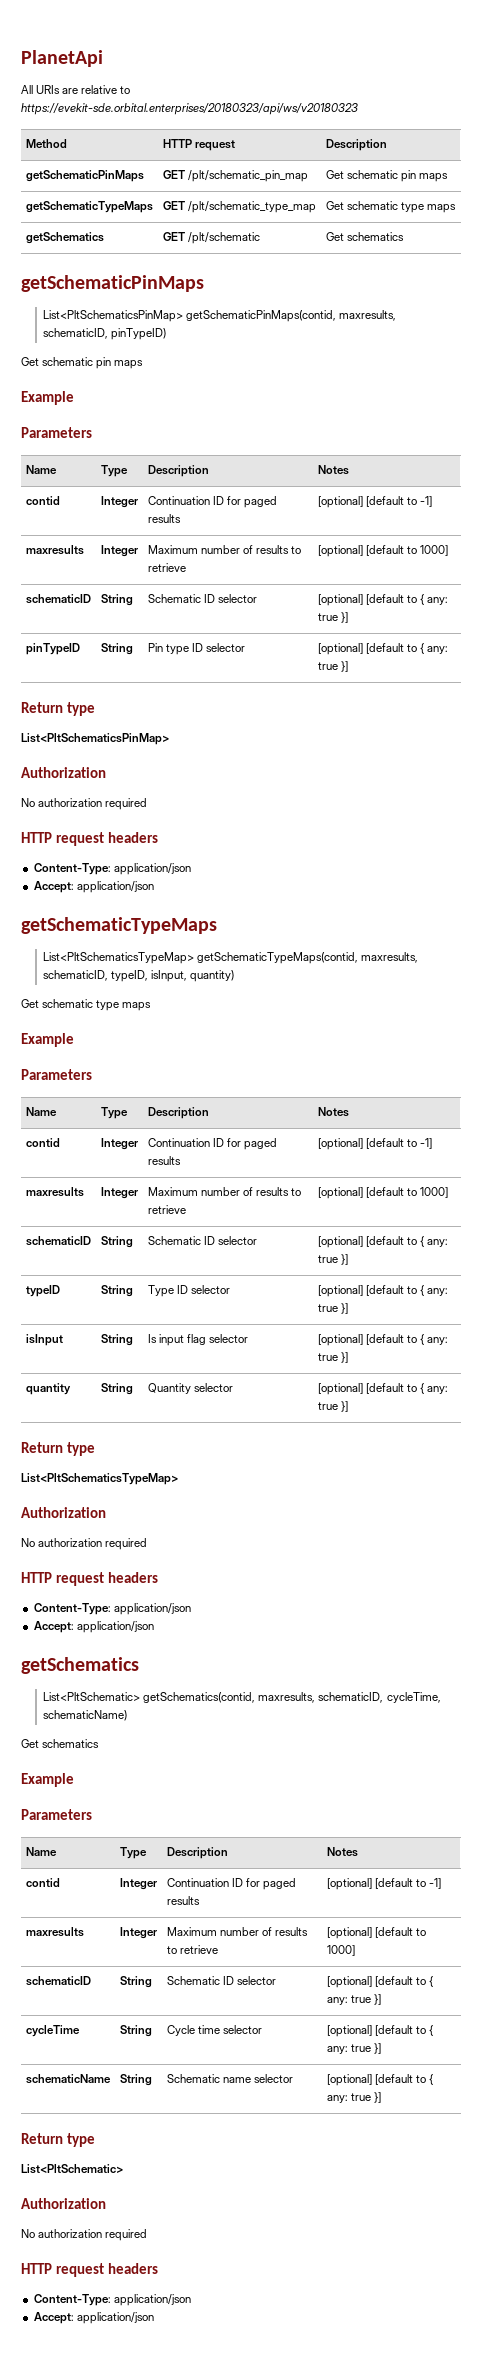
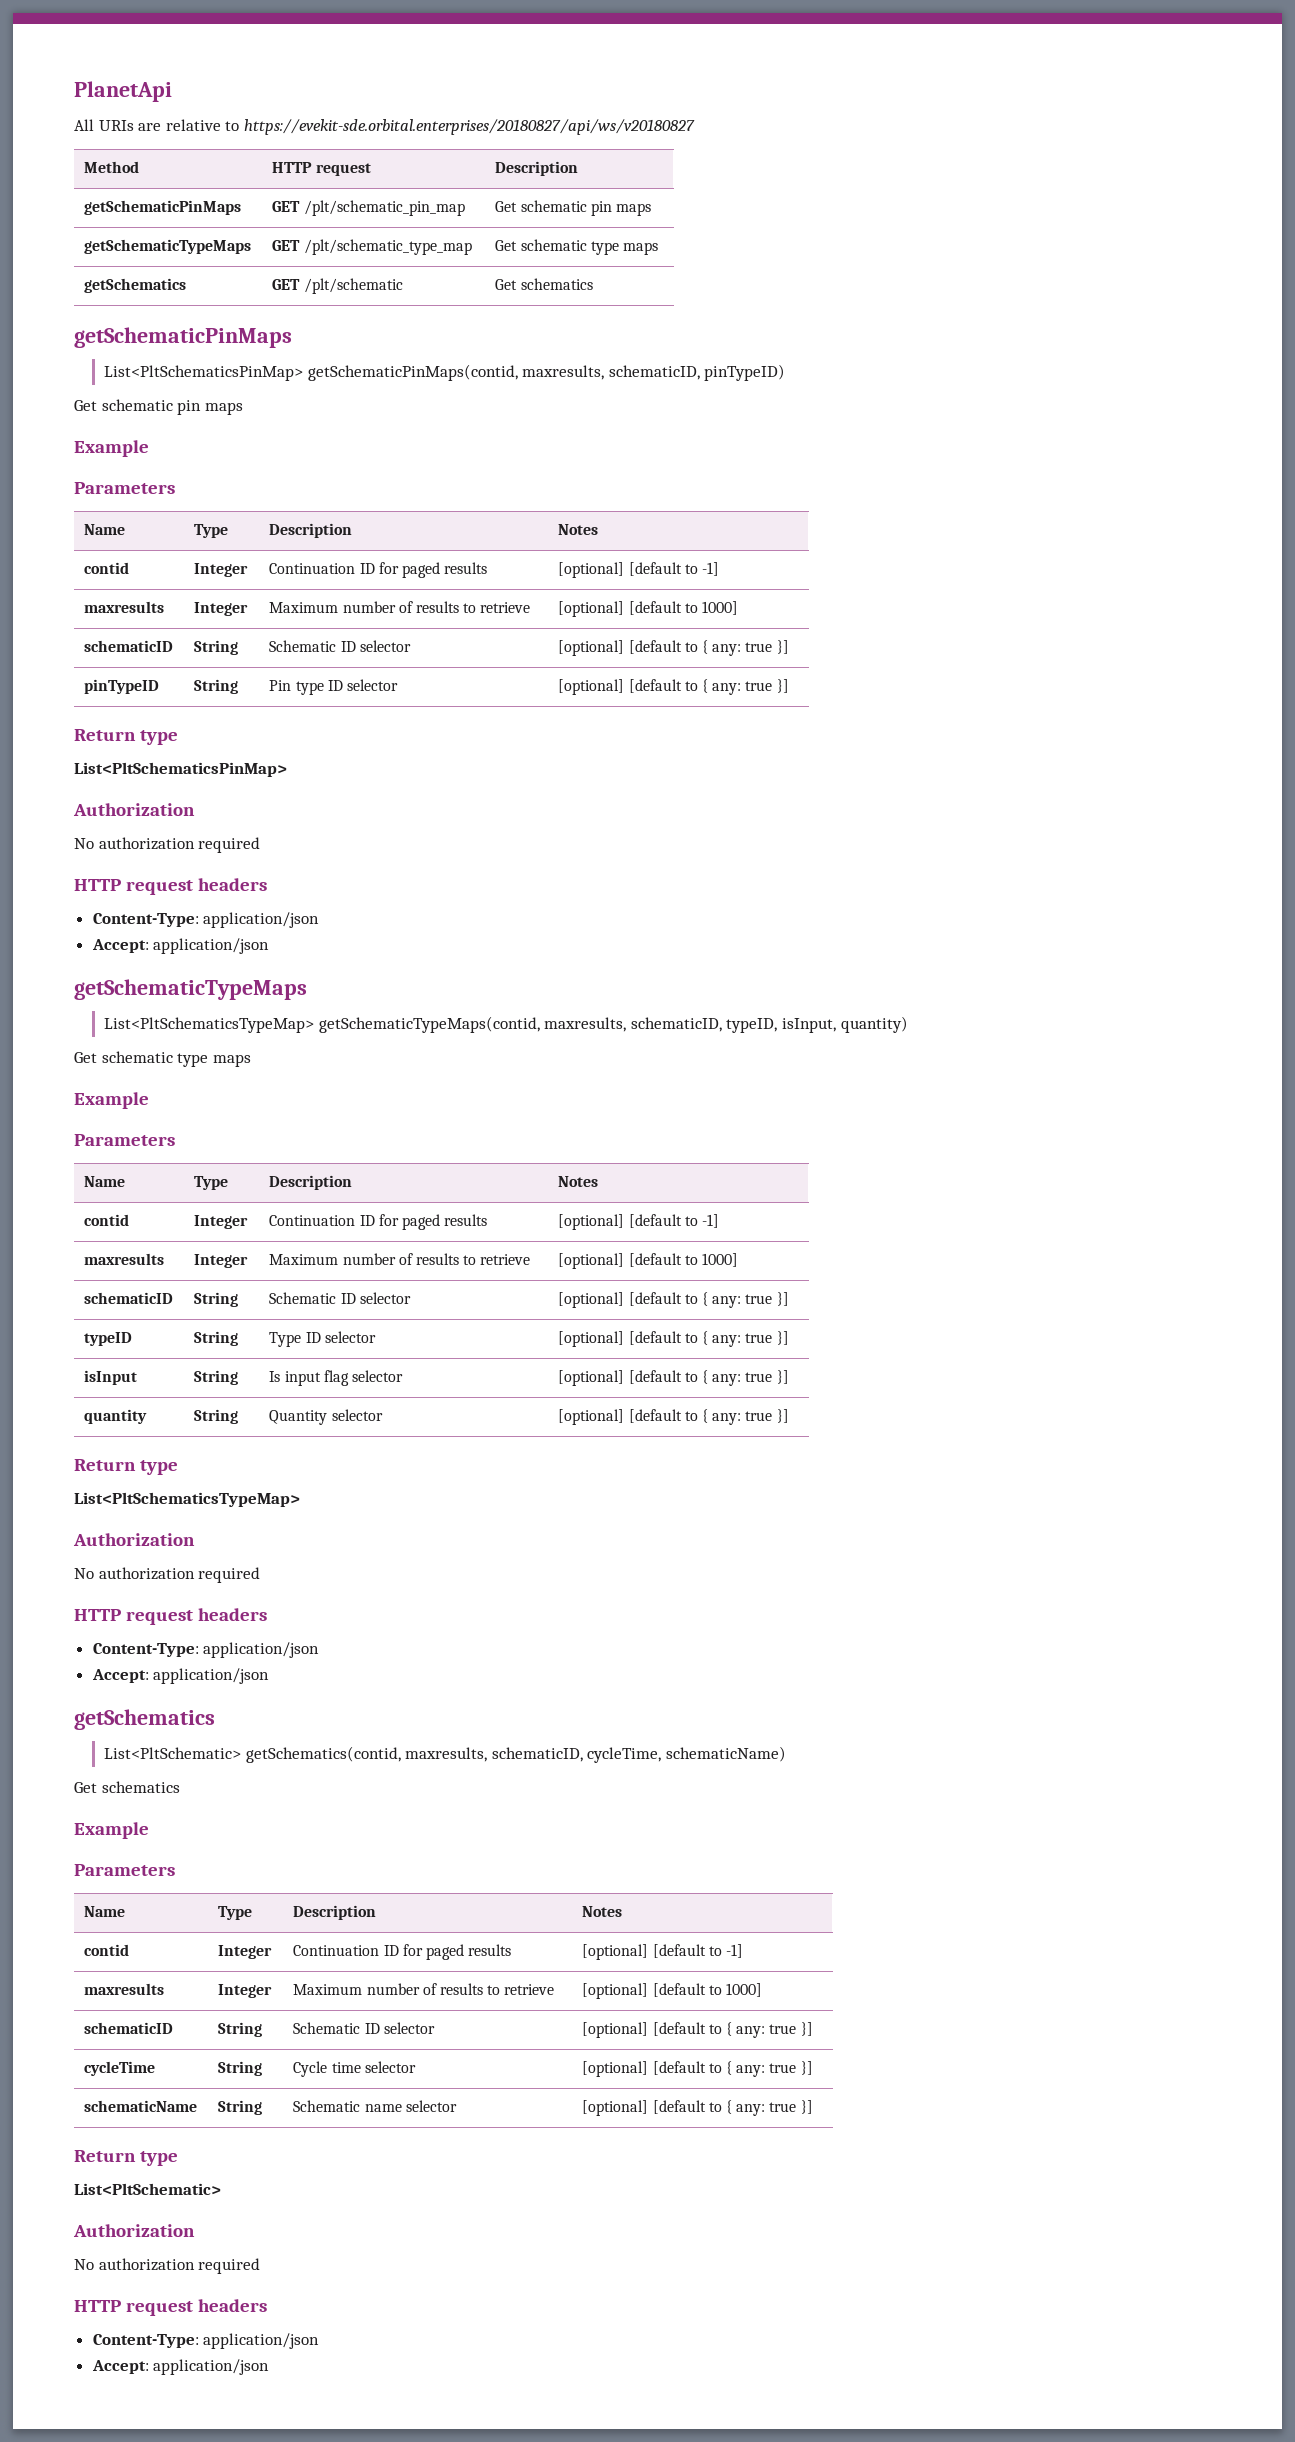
- All URIs are relative to https://evekit-sde.orbital.enterprises/20180323/api/ws/v20180323
+ All URIs are relative to https://evekit-sde.orbital.enterprises/20180827/api/ws/v20180827

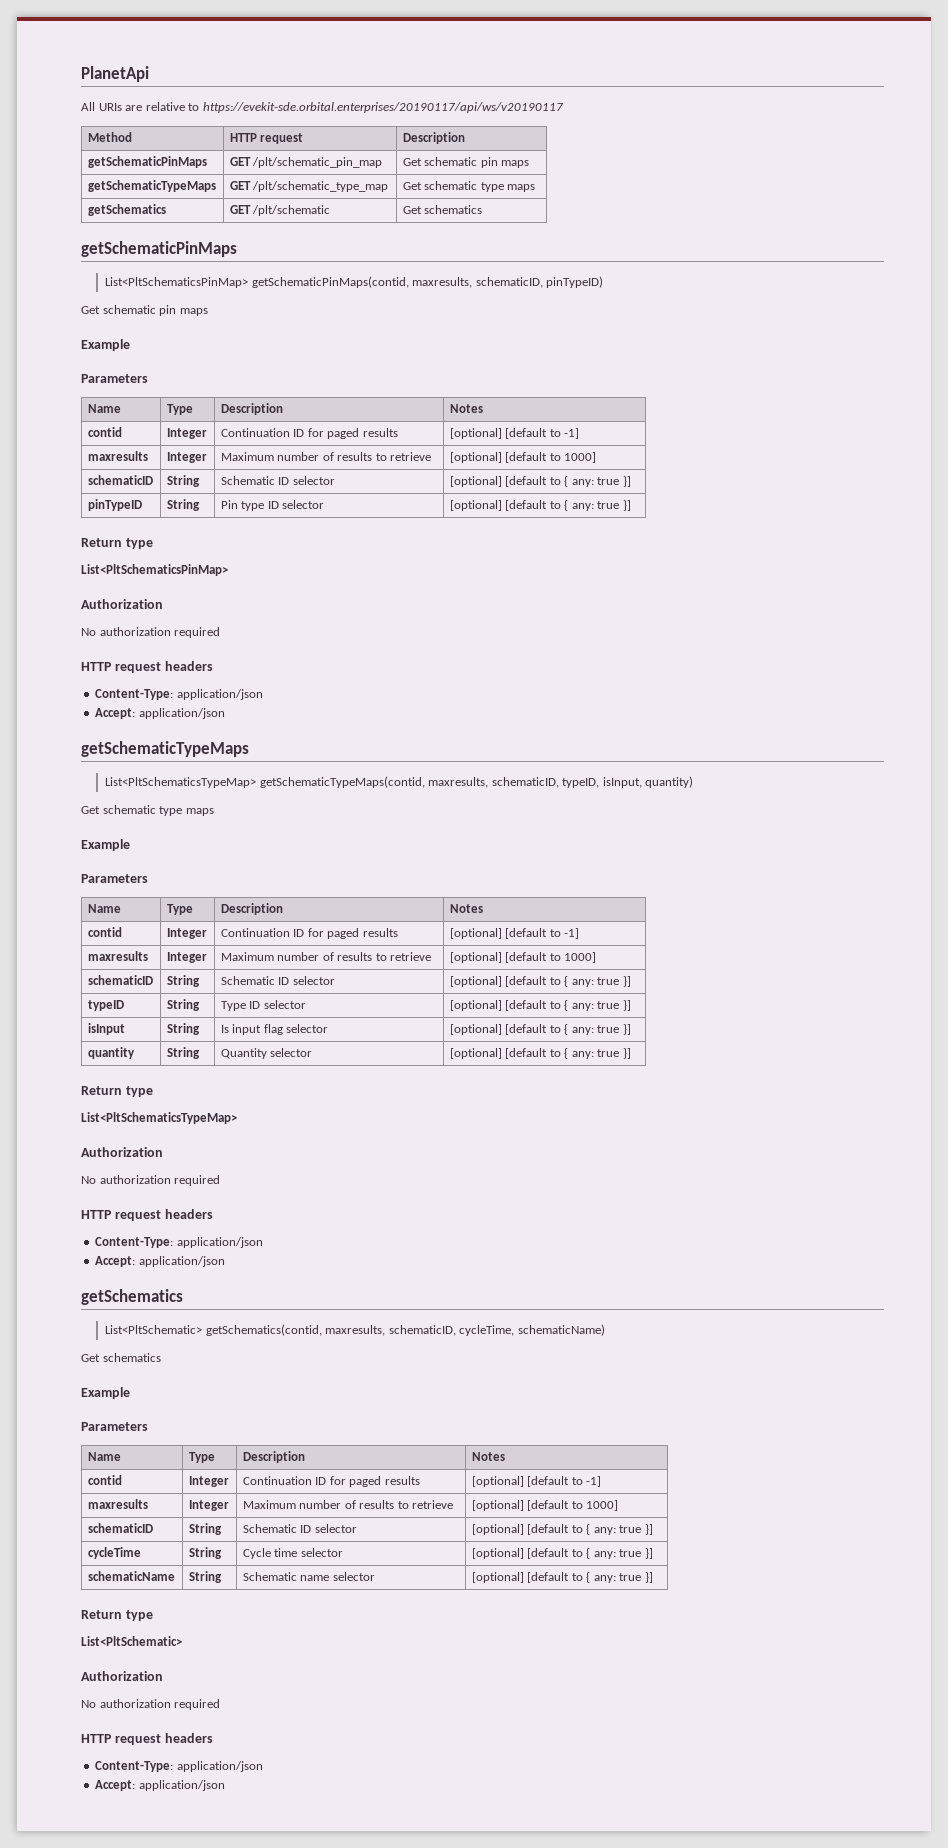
- All URIs are relative to https://evekit-sde.orbital.enterprises/20180827/api/ws/v20180827
+ All URIs are relative to https://evekit-sde.orbital.enterprises/20190117/api/ws/v20190117

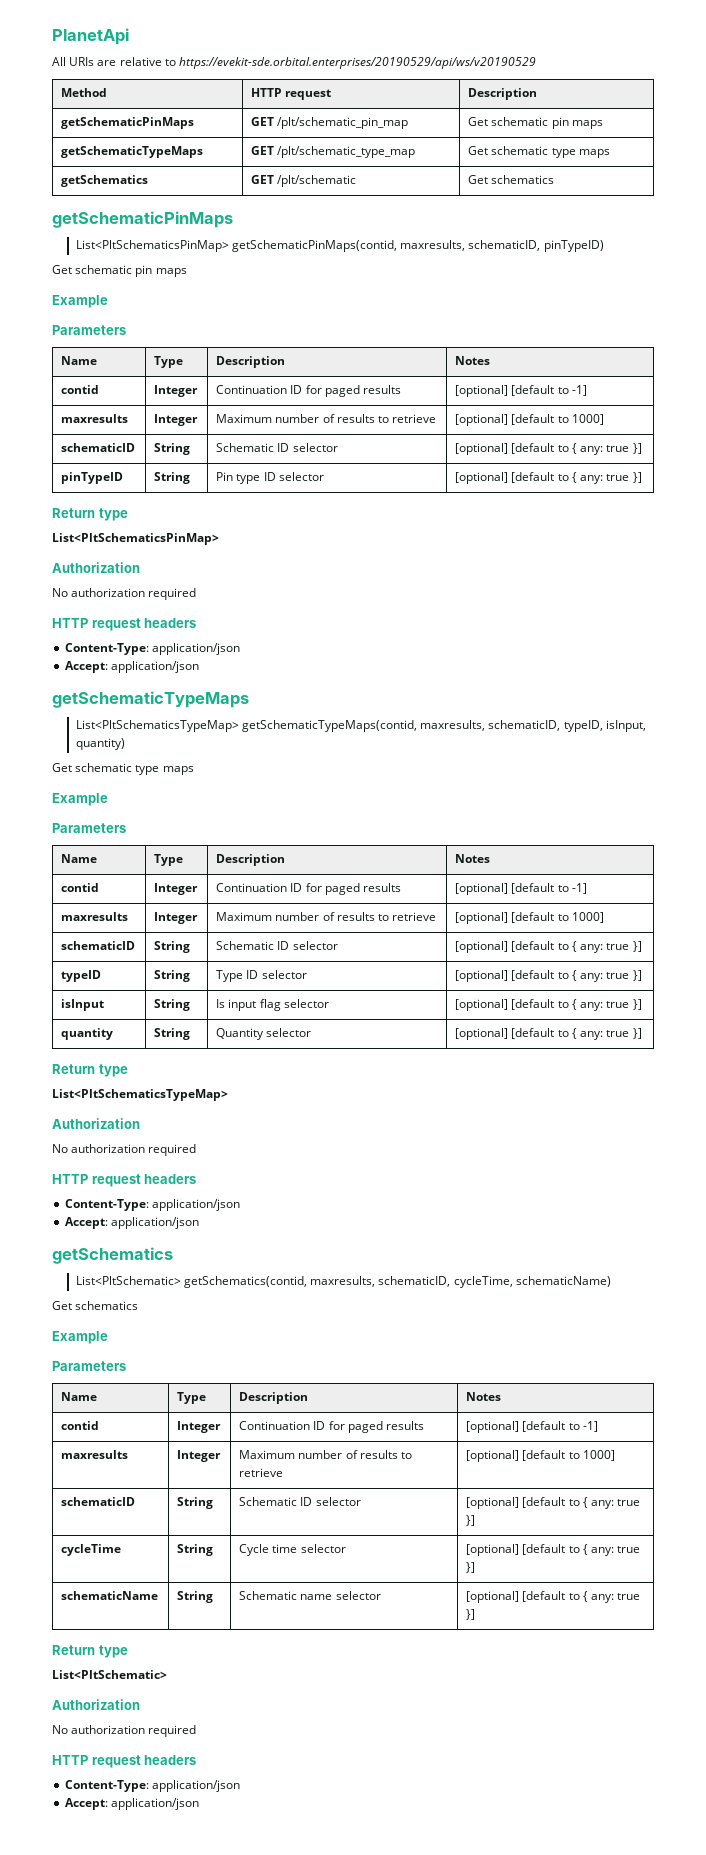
- All URIs are relative to https://evekit-sde.orbital.enterprises/20190117/api/ws/v20190117
+ All URIs are relative to https://evekit-sde.orbital.enterprises/20190529/api/ws/v20190529

